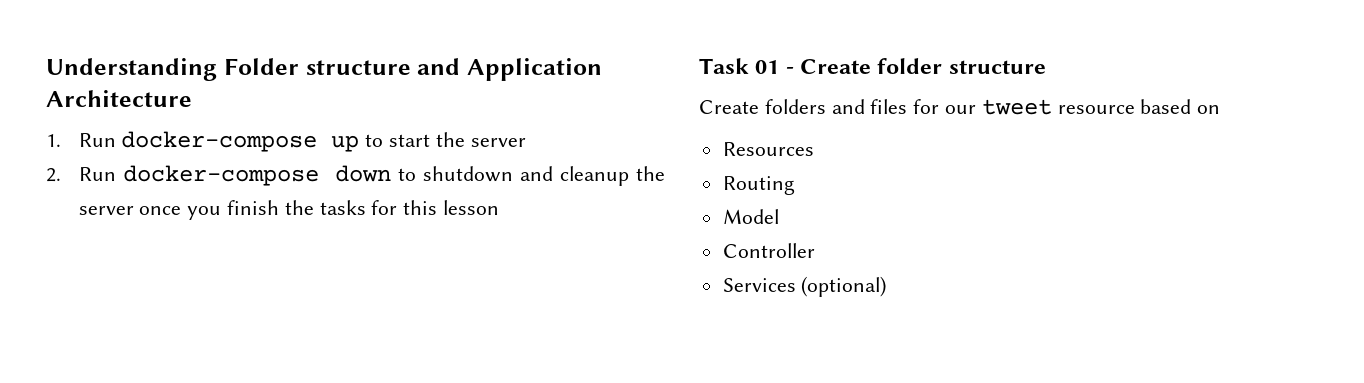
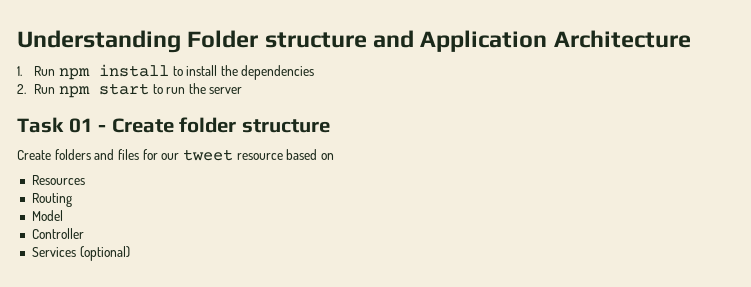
- 1. Run docker-compose up to start the server
- 2. Run docker-compose down to shutdown and cleanup the server once you finish the tasks for this lesson
+ 1. Run npm install to install the dependencies
+ 2. Run npm start to run the server

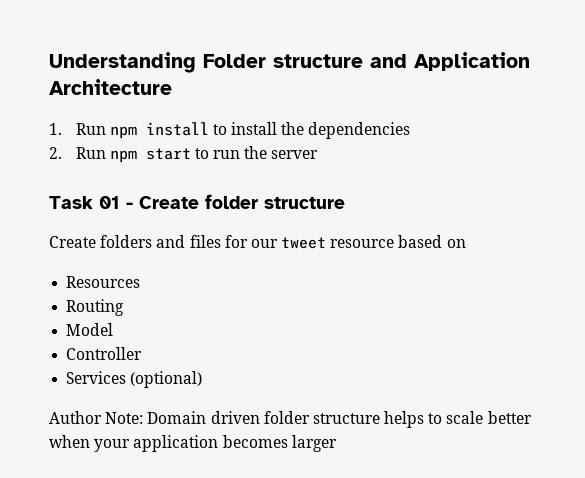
+ Author Note: Domain driven folder structure helps to scale better when your application becomes larger

